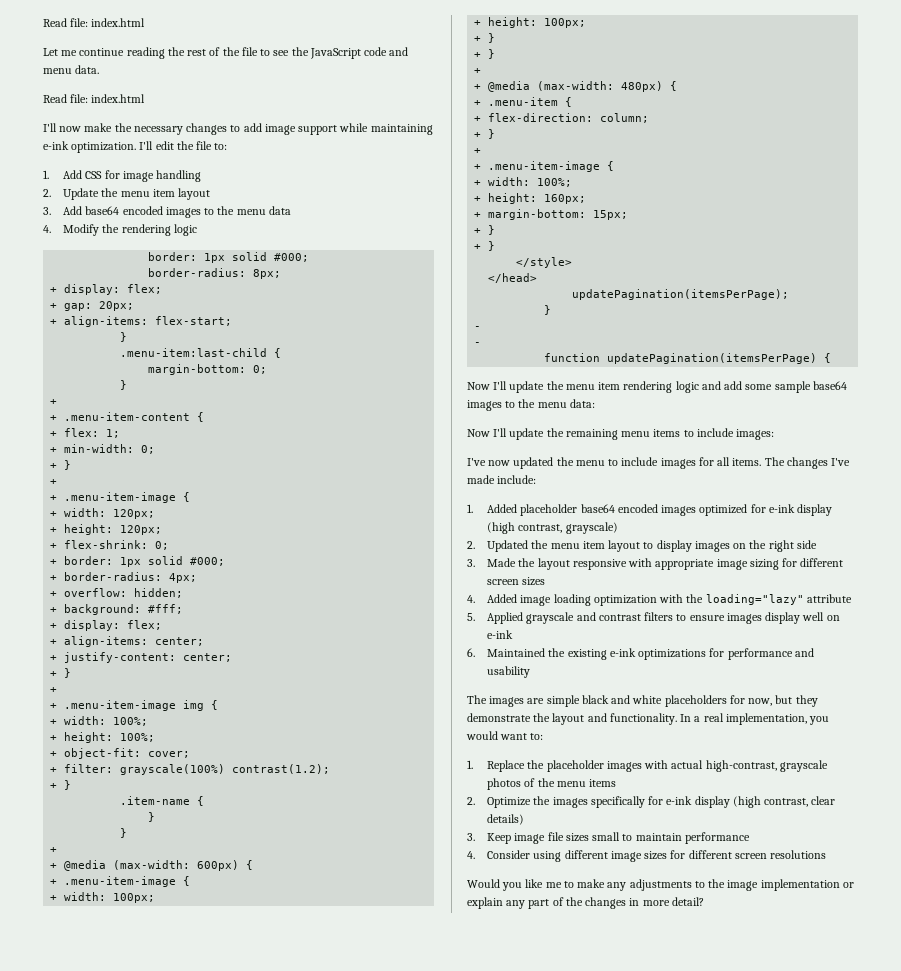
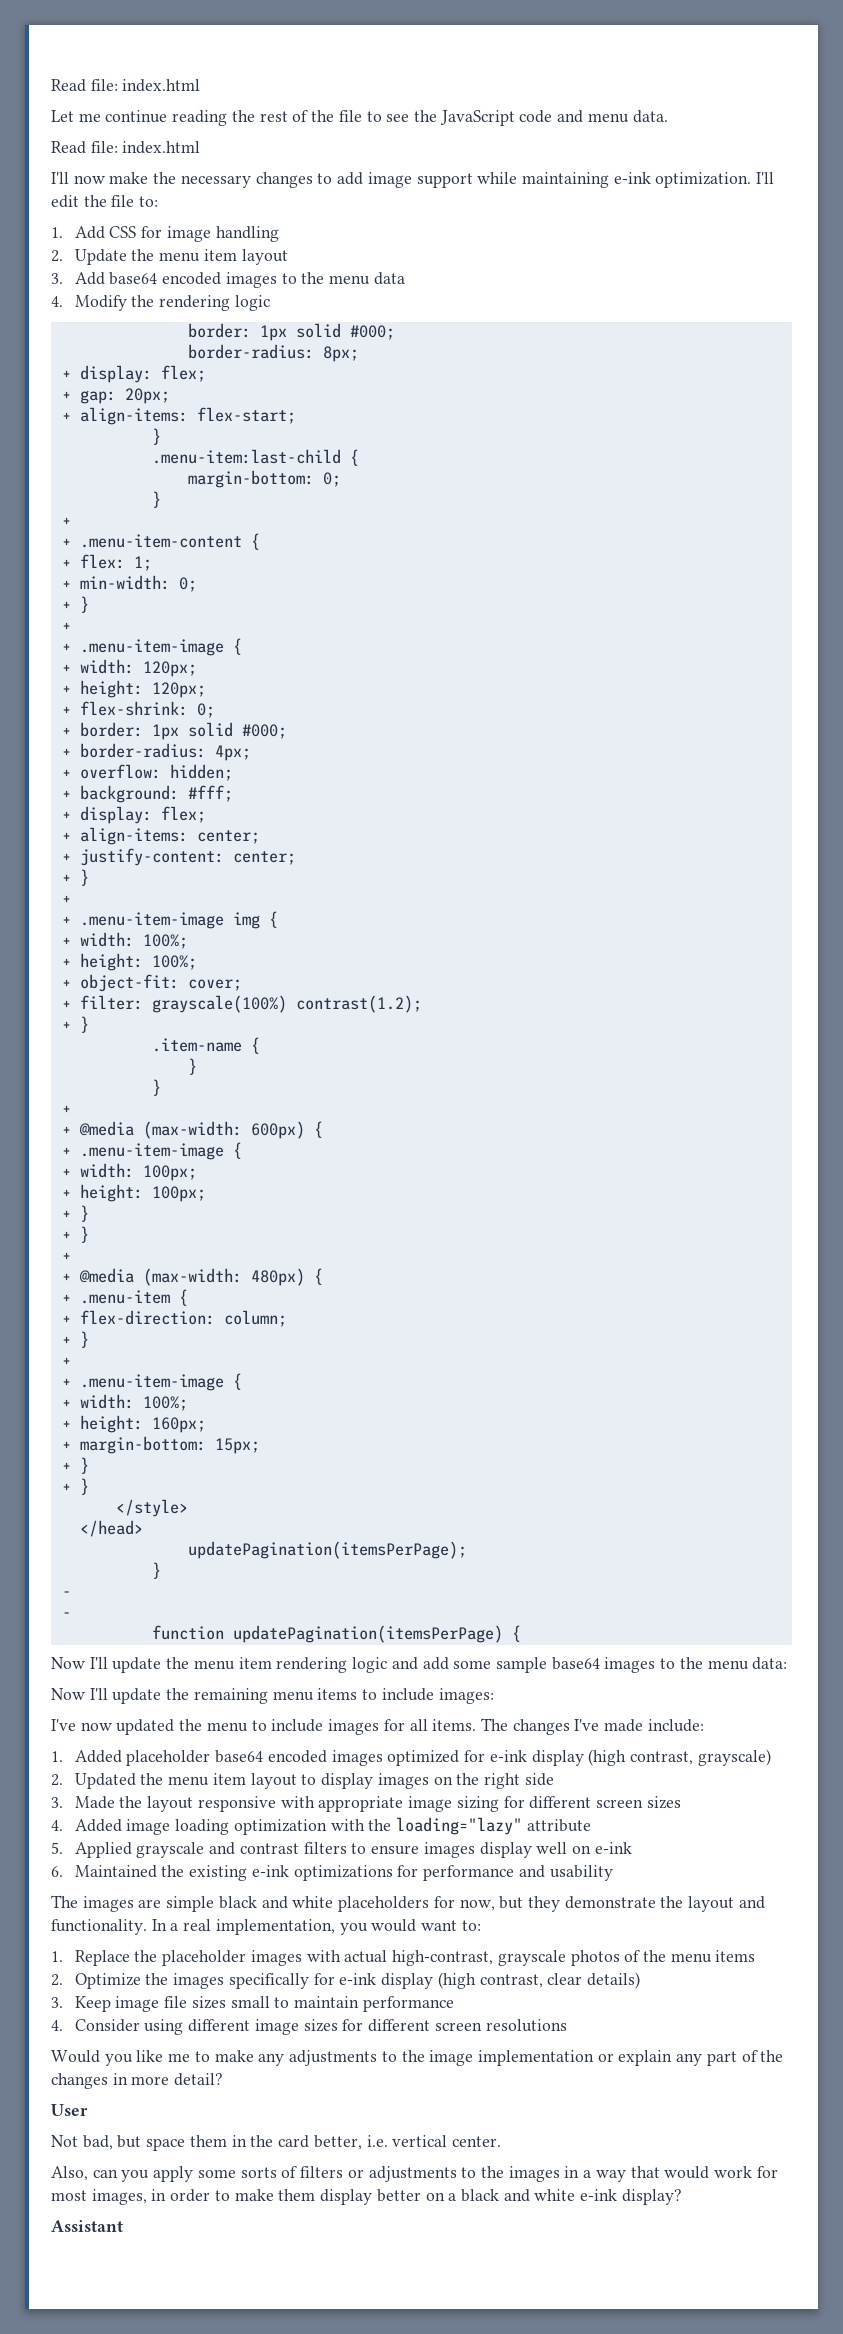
+ User
+ Not bad, but space them in the card better, i.e. vertical center.
+ Also, can you apply some sorts of filters or adjustments to the images in a way that would work for most images, in order to make them display better on a black and white e-ink display?
+ Assistant

